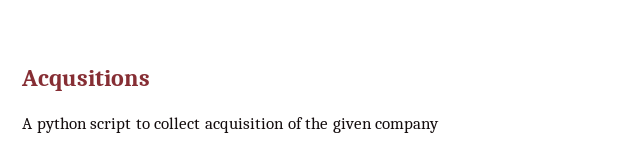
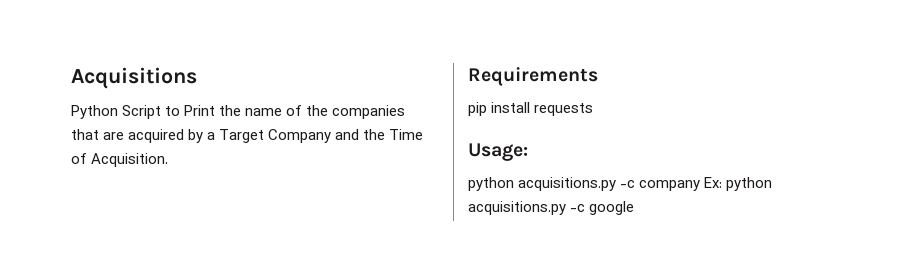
- Acqusitions
- A python script to collect acquisition of the given company
+ Acquisitions
+ Python Script to Print the name of the companies that are acquired by a Target Company and the Time of Acquisition.
+ Requirements
+ pip install requests
+ Usage:
+ python acquisitions.py -c company Ex: python acquisitions.py -c google

